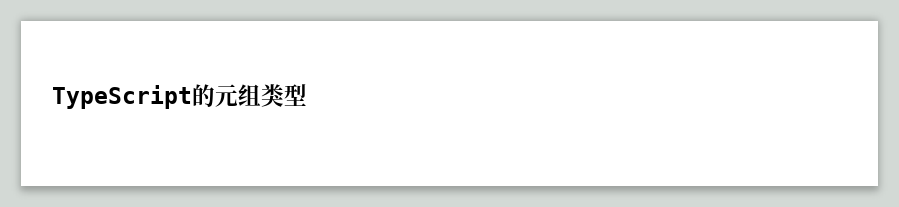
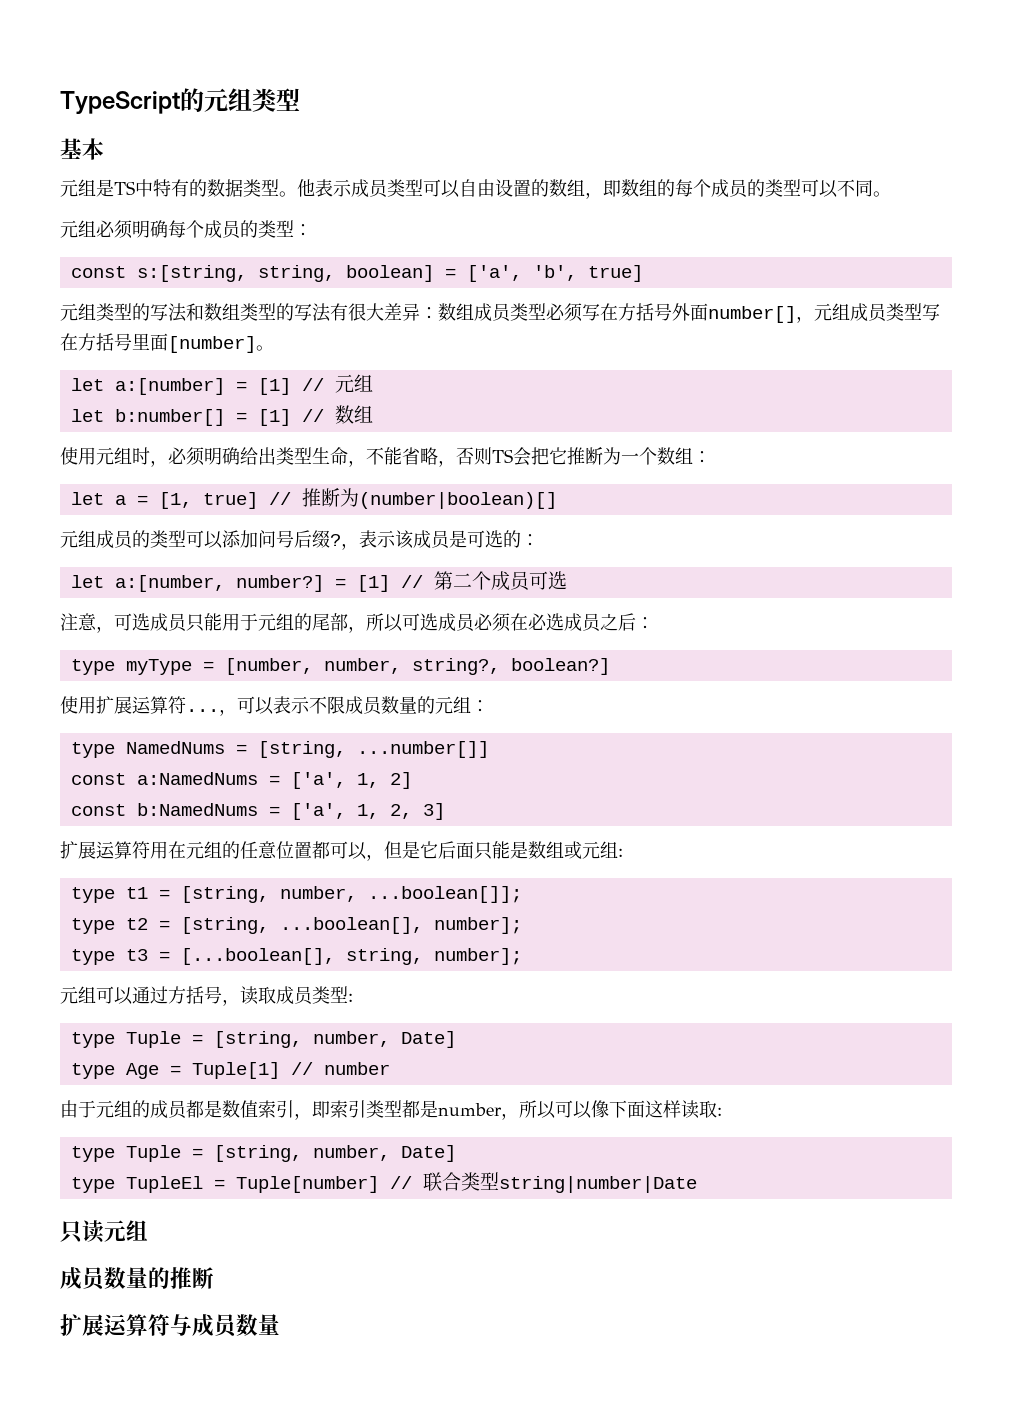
+ 基本
+ 元组是TS中特有的数据类型。他表示成员类型可以自由设置的数组，即数组的每个成员的类型可以不同。
+ 元组必须明确每个成员的类型：
+ const s:[string, string, boolean] = ['a', 'b', true]
+ 元组类型的写法和数组类型的写法有很大差异：数组成员类型必须写在方括号外面number[]，元组成员类型写在方括号里面[number]。
+ let a:[number] = [1] // 元组
+ let b:number[] = [1] // 数组
+ 使用元组时，必须明确给出类型生命，不能省略，否则TS会把它推断为一个数组：
+ let a = [1, true] // 推断为(number|boolean)[]
+ 元组成员的类型可以添加问号后缀?，表示该成员是可选的：
+ let a:[number, number?] = [1] // 第二个成员可选
+ 注意，可选成员只能用于元组的尾部，所以可选成员必须在必选成员之后：
+ type myType = [number, number, string?, boolean?]
+ 使用扩展运算符...，可以表示不限成员数量的元组：
+ type NamedNums = [string, ...number[]]
+ const a:NamedNums = ['a', 1, 2]
+ const b:NamedNums = ['a', 1, 2, 3]
+ 扩展运算符用在元组的任意位置都可以，但是它后面只能是数组或元组:
+ type t1 = [string, number, ...boolean[]];
+ type t2 = [string, ...boolean[], number];
+ type t3 = [...boolean[], string, number];
+ 元组可以通过方括号，读取成员类型:
+ type Tuple = [string, number, Date]
+ type Age = Tuple[1] // number
+ 由于元组的成员都是数值索引，即索引类型都是number，所以可以像下面这样读取:
+ type Tuple = [string, number, Date]
+ type TupleEl = Tuple[number] // 联合类型string|number|Date
+ 只读元组
+ 成员数量的推断
+ 扩展运算符与成员数量

